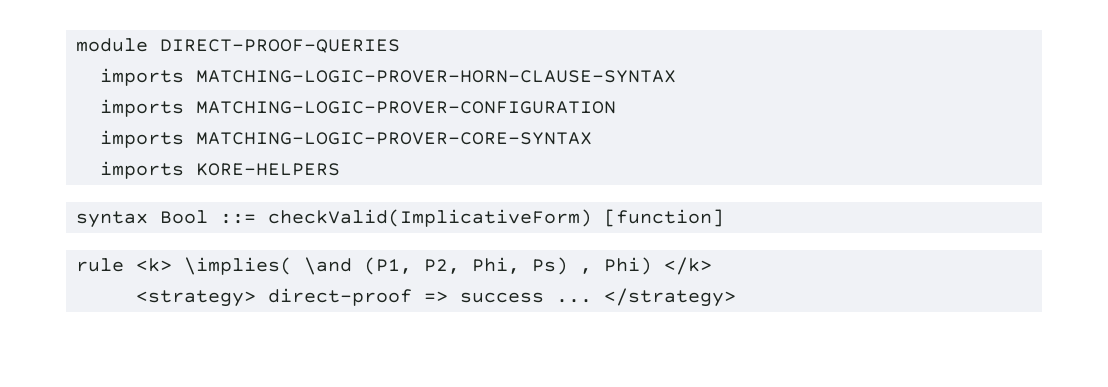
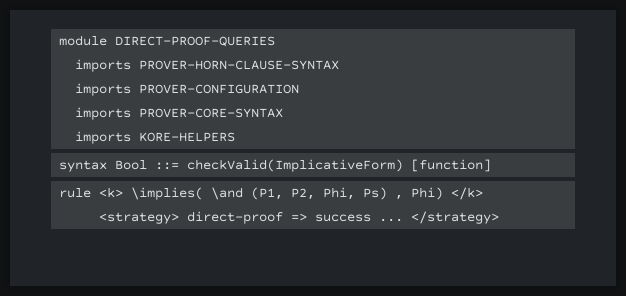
- imports MATCHING-LOGIC-PROVER-HORN-CLAUSE-SYNTAX
- imports MATCHING-LOGIC-PROVER-CONFIGURATION
- imports MATCHING-LOGIC-PROVER-CORE-SYNTAX
+ imports PROVER-HORN-CLAUSE-SYNTAX
+ imports PROVER-CONFIGURATION
+ imports PROVER-CORE-SYNTAX

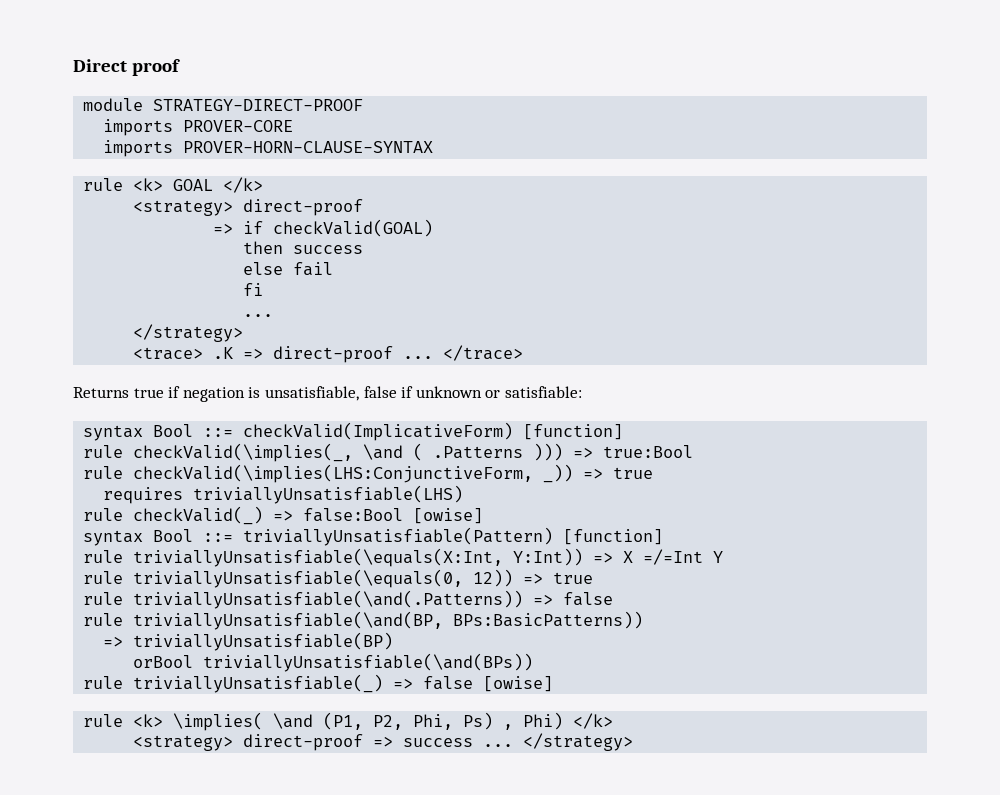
- module DIRECT-PROOF-QUERIES
+ Direct proof
+ module STRATEGY-DIRECT-PROOF
+ imports PROVER-CORE
  imports PROVER-HORN-CLAUSE-SYNTAX
- imports PROVER-CONFIGURATION
- imports PROVER-CORE-SYNTAX
- imports KORE-HELPERS
+ rule <k> GOAL </k>
+ <strategy> direct-proof
+ => if checkValid(GOAL)
+ then success
+ else fail
+ fi
+ ...
+ </strategy>
+ <trace> .K => direct-proof ... </trace>
+ Returns true if negation is unsatisfiable, false if unknown or satisfiable:
+ rule checkValid(\implies(_, \and ( .Patterns ))) => true:Bool
+ rule checkValid(\implies(LHS:ConjunctiveForm, _)) => true
+ requires triviallyUnsatisfiable(LHS)
+ rule checkValid(_) => false:Bool [owise]
+ syntax Bool ::= triviallyUnsatisfiable(Pattern) [function]
+ rule triviallyUnsatisfiable(\equals(X:Int, Y:Int)) => X =/=Int Y
+ rule triviallyUnsatisfiable(\equals(0, 12)) => true
+ rule triviallyUnsatisfiable(\and(.Patterns)) => false
+ rule triviallyUnsatisfiable(\and(BP, BPs:BasicPatterns))
+ => triviallyUnsatisfiable(BP)
+ orBool triviallyUnsatisfiable(\and(BPs))
+ rule triviallyUnsatisfiable(_) => false [owise]

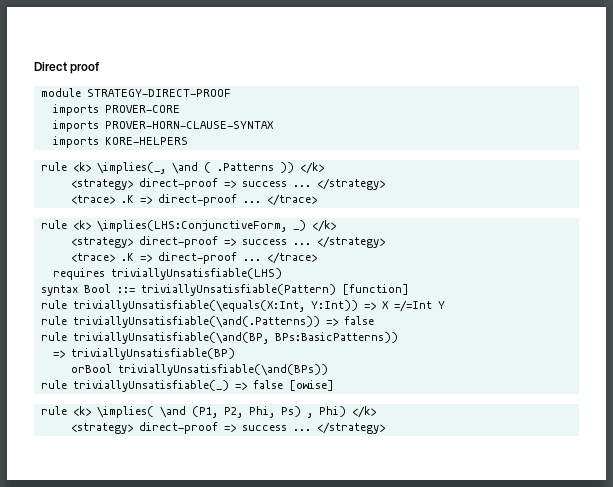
- rule <k> GOAL </k>
- <strategy> direct-proof
- => if checkValid(GOAL)
- then success
- else fail
- fi
- ...
- </strategy>
+ imports KORE-HELPERS
+ rule <k> \implies(_, \and ( .Patterns )) </k>
+ <strategy> direct-proof => success ... </strategy>
  <trace> .K => direct-proof ... </trace>
- Returns true if negation is unsatisfiable, false if unknown or satisfiable:
- syntax Bool ::= checkValid(ImplicativeForm) [function]
- rule checkValid(\implies(_, \and ( .Patterns ))) => true:Bool
- rule checkValid(\implies(LHS:ConjunctiveForm, _)) => true
+ rule <k> \implies(LHS:ConjunctiveForm, _) </k>
+ <strategy> direct-proof => success ... </strategy>
+ <trace> .K => direct-proof ... </trace>
  requires triviallyUnsatisfiable(LHS)
- rule checkValid(_) => false:Bool [owise]
- rule triviallyUnsatisfiable(\equals(0, 12)) => true

